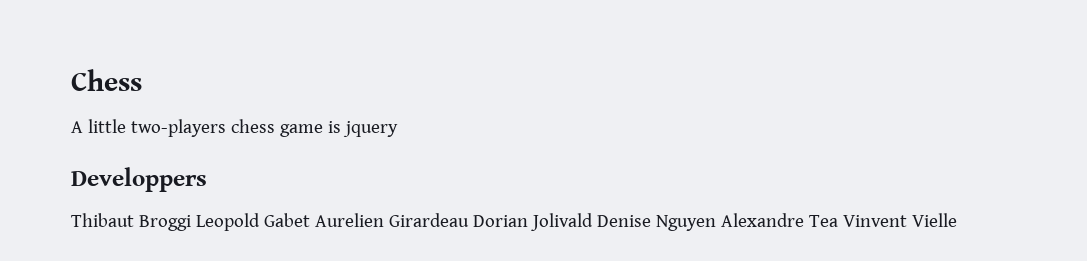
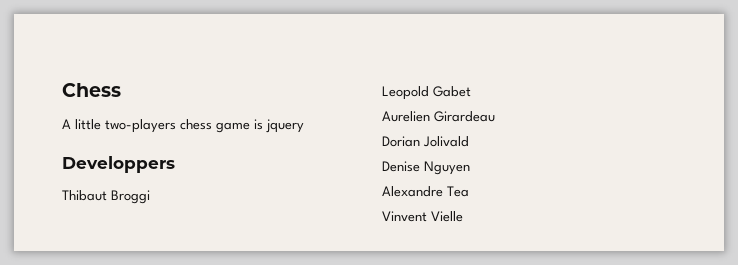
- Thibaut Broggi Leopold Gabet Aurelien Girardeau Dorian Jolivald Denise Nguyen Alexandre Tea Vinvent Vielle
+ Thibaut Broggi
+ Leopold Gabet
+ Aurelien Girardeau
+ Dorian Jolivald
+ Denise Nguyen
+ Alexandre Tea
+ Vinvent Vielle

